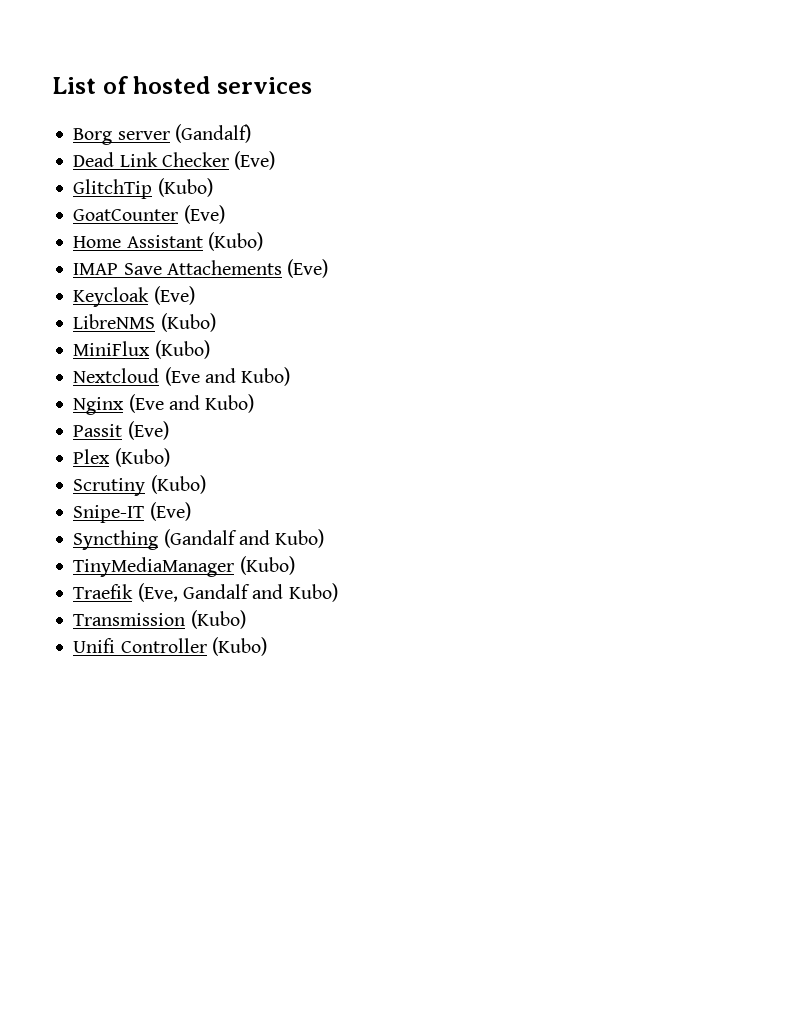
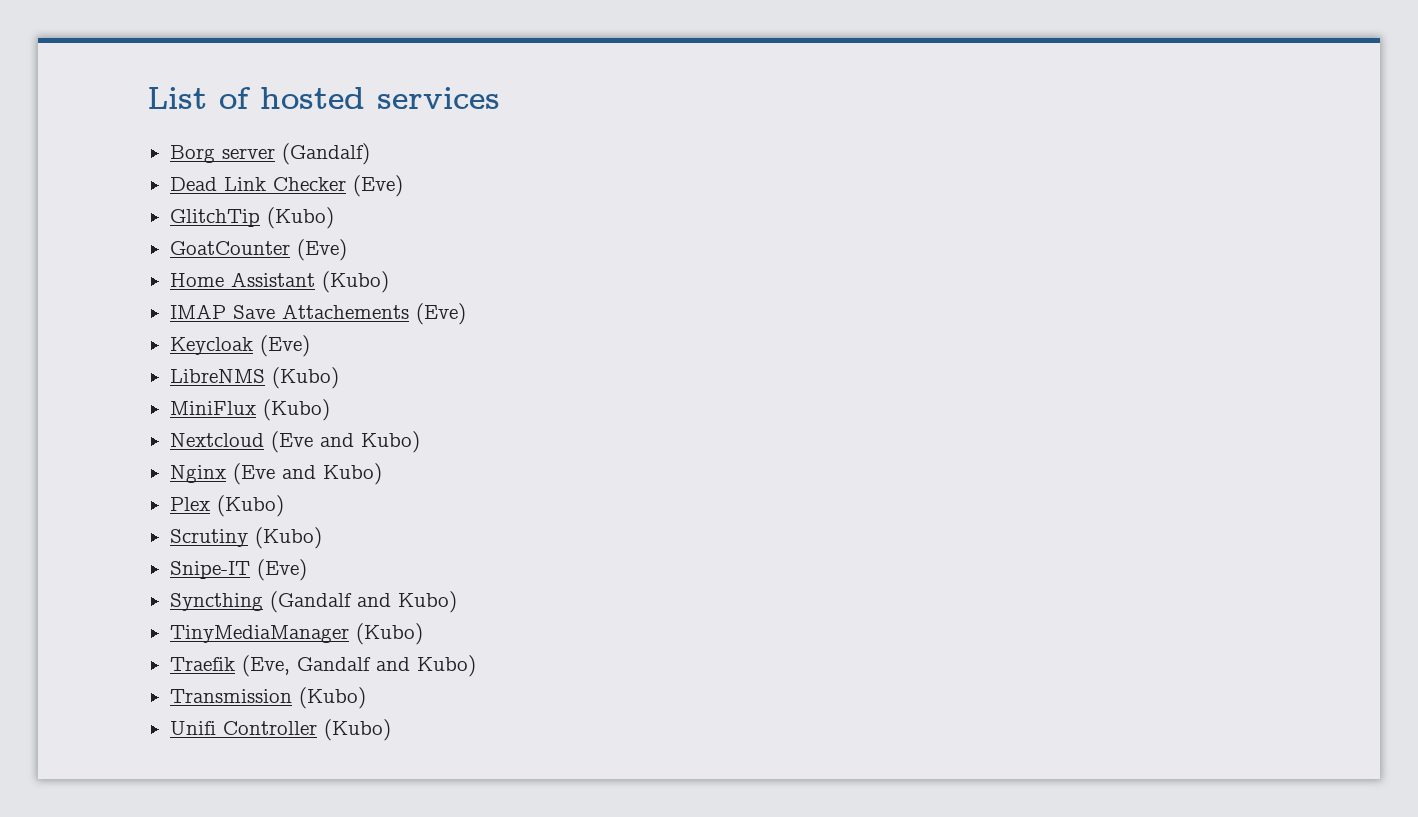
- Passit (Eve)

